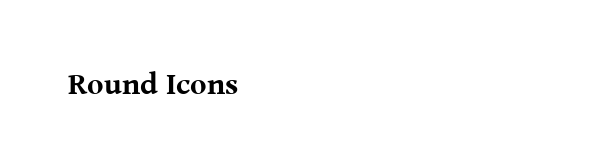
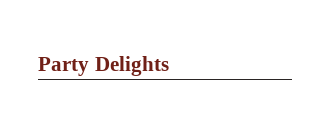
- Round Icons
+ Party Delights

